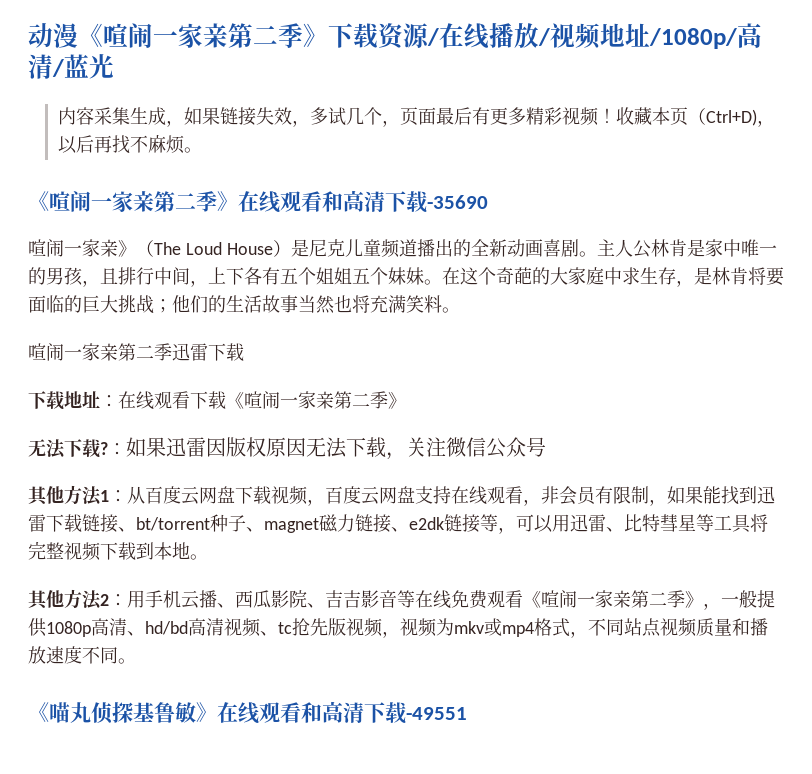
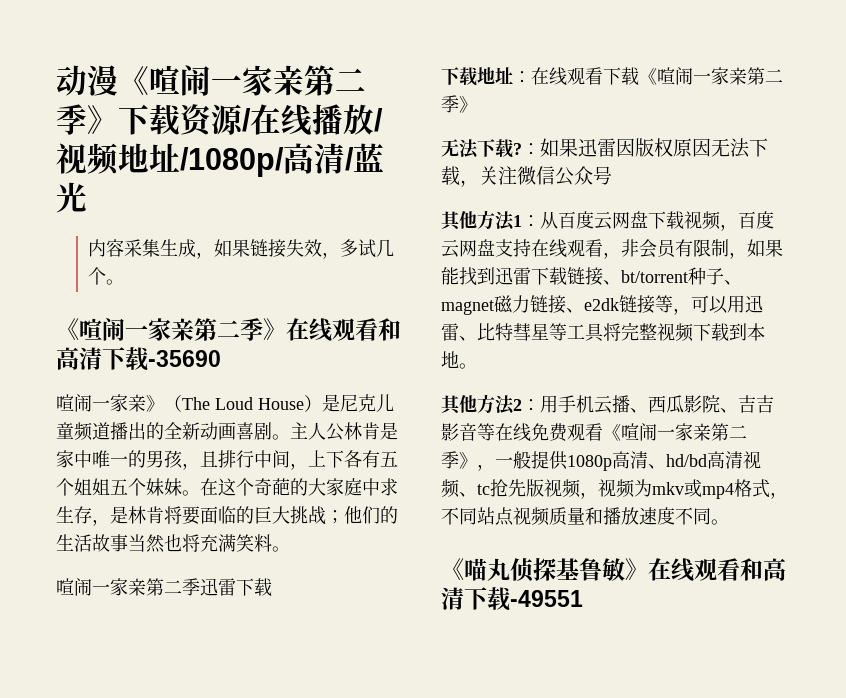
- 内容采集生成，如果链接失效，多试几个，页面最后有更多精彩视频！收藏本页（Ctrl+D)，以后再找不麻烦。
+ 内容采集生成，如果链接失效，多试几个。

